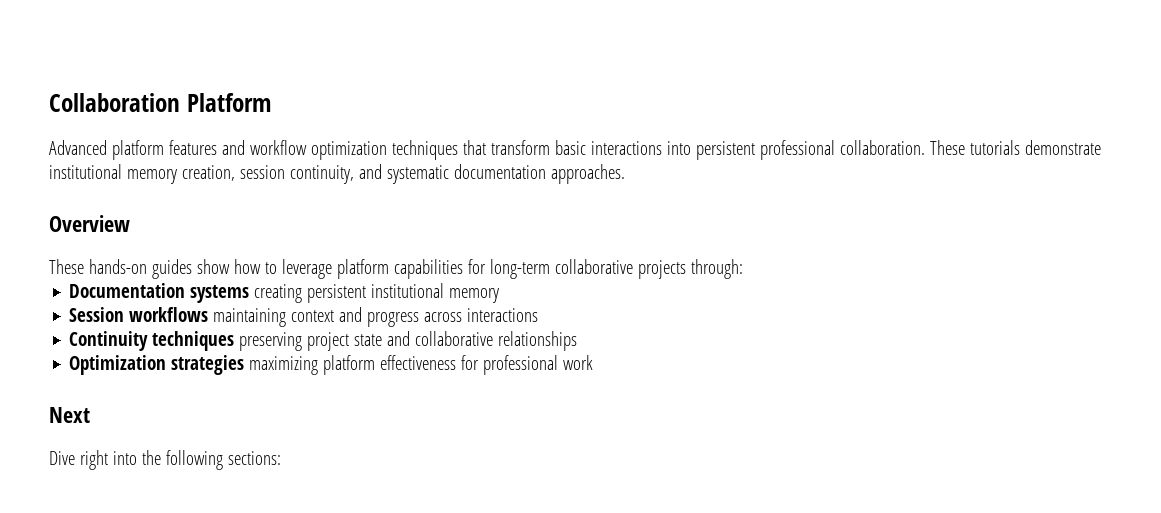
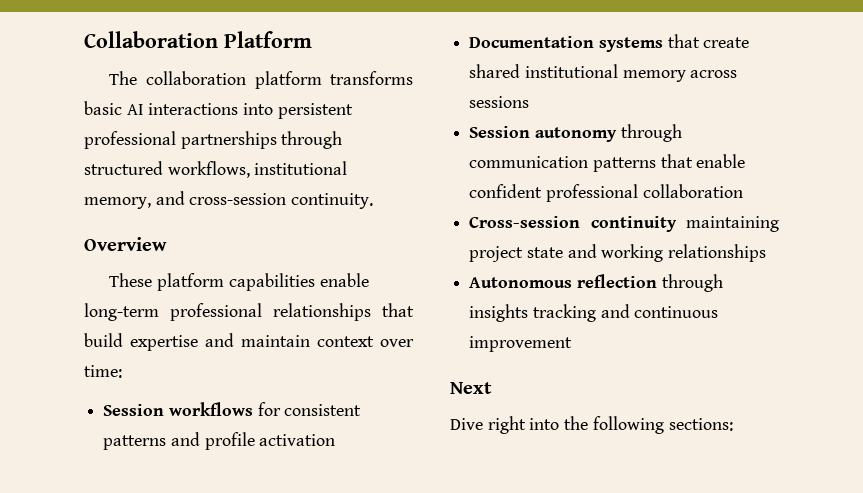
- Advanced platform features and workflow optimization techniques that transform basic interactions into persistent professional collaboration. These tutorials demonstrate institutional memory creation, session continuity, and systematic documentation approaches.
+ The collaboration platform transforms basic AI interactions into persistent professional partnerships through structured workflows, institutional memory, and cross-session continuity.
  Overview
- These hands-on guides show how to leverage platform capabilities for long-term collaborative projects through:
+ These platform capabilities enable long-term professional relationships that build expertise and maintain context over time:
+ Session workflows for consistent patterns and profile activation
- Documentation systems creating persistent institutional memory
- Session workflows maintaining context and progress across interactions
- Continuity techniques preserving project state and collaborative relationships
+ Documentation systems that create shared institutional memory across sessions
+ Session autonomy through communication patterns that enable confident professional collaboration
+ Cross-session continuity maintaining project state and working relationships
- Optimization strategies maximizing platform effectiveness for professional work
+ Autonomous reflection through insights tracking and continuous improvement

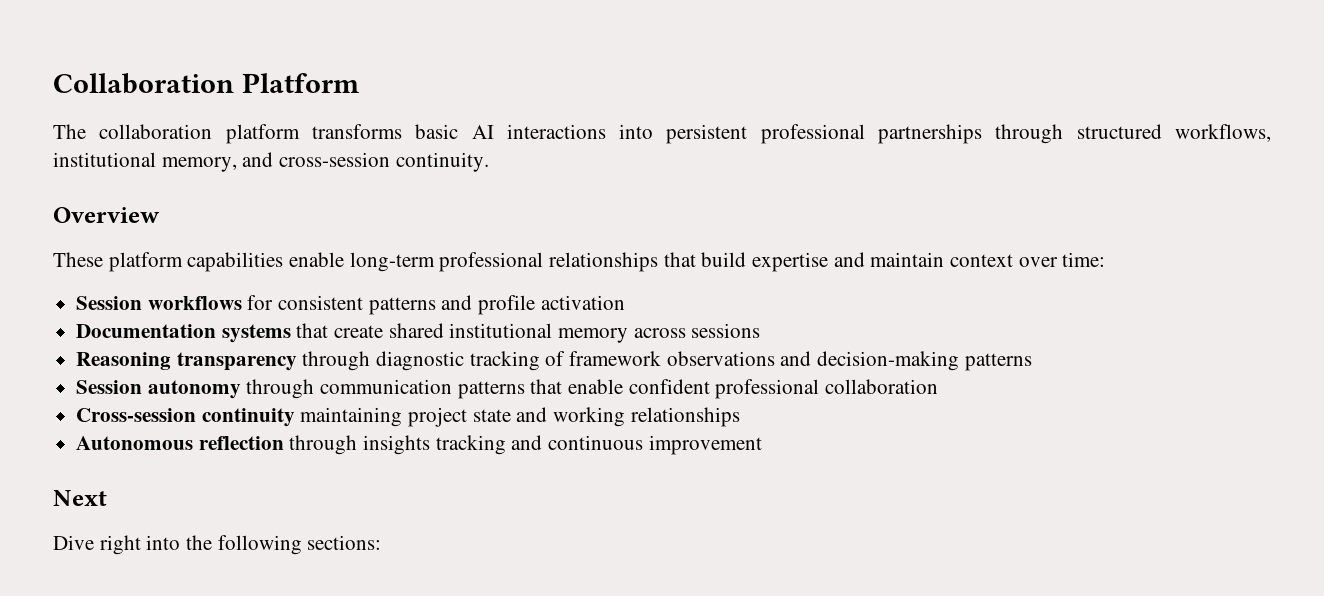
+ Reasoning transparency through diagnostic tracking of framework observations and decision-making patterns

